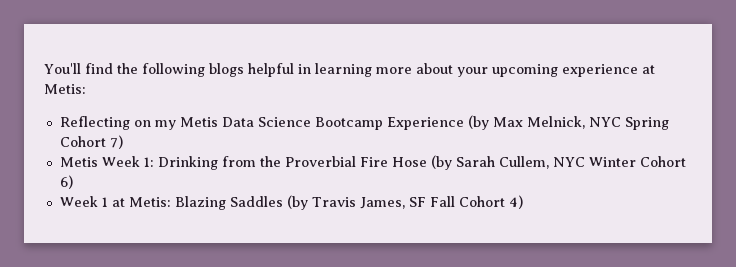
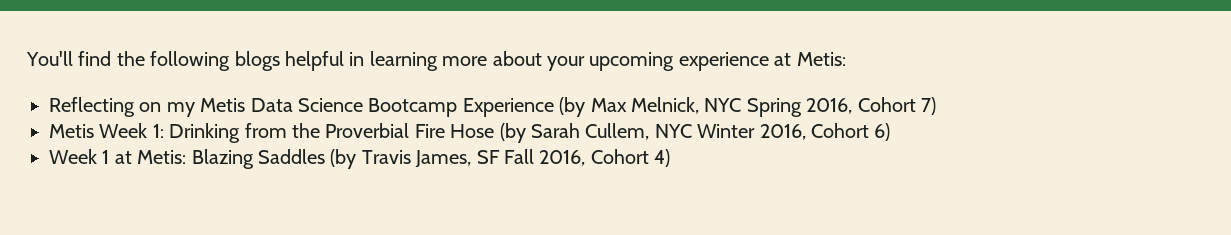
- Reflecting on my Metis Data Science Bootcamp Experience (by Max Melnick, NYC Spring Cohort 7)
+ Reflecting on my Metis Data Science Bootcamp Experience (by Max Melnick, NYC Spring 2016, Cohort 7)
- Metis Week 1: Drinking from the Proverbial Fire Hose (by Sarah Cullem, NYC Winter Cohort 6)
+ Metis Week 1: Drinking from the Proverbial Fire Hose (by Sarah Cullem, NYC Winter 2016, Cohort 6)
- Week 1 at Metis: Blazing Saddles (by Travis James, SF Fall Cohort 4)
+ Week 1 at Metis: Blazing Saddles (by Travis James, SF Fall 2016, Cohort 4)

